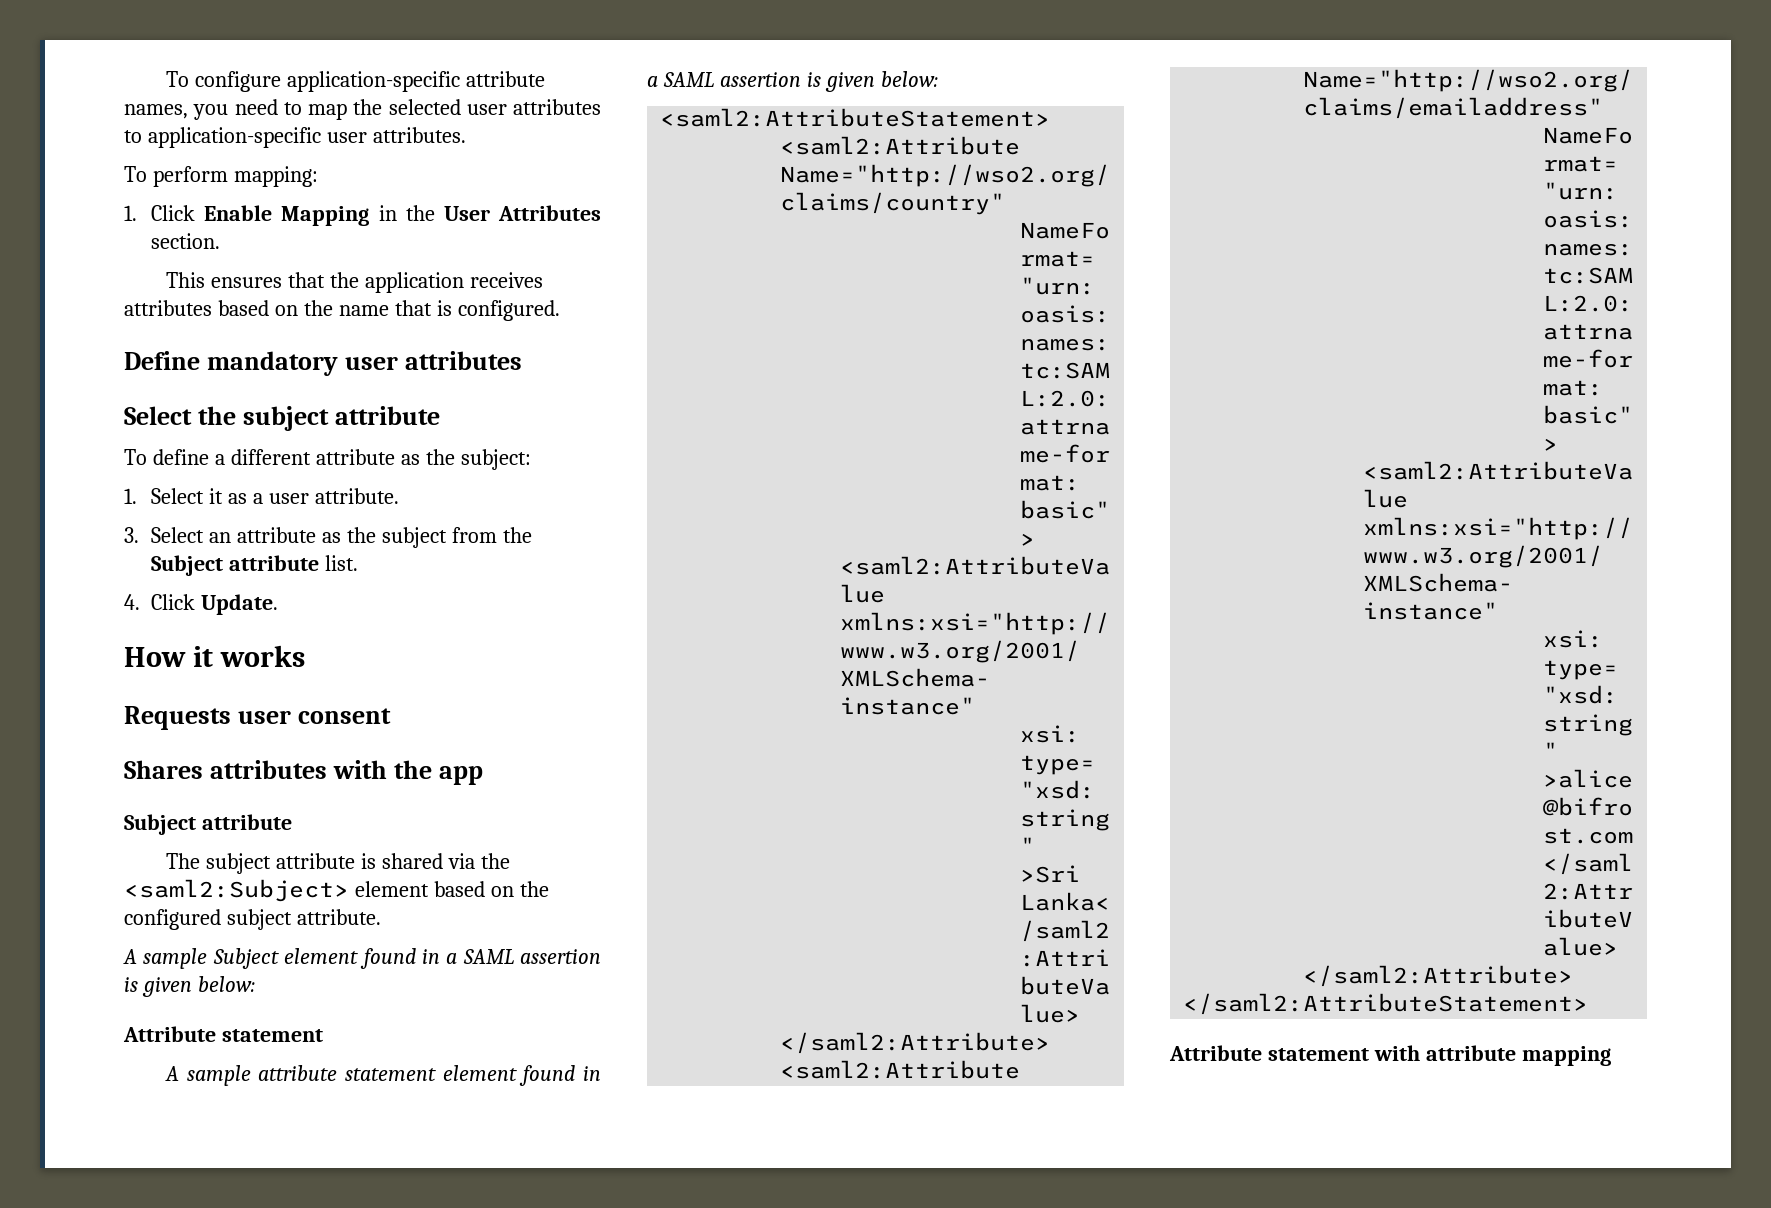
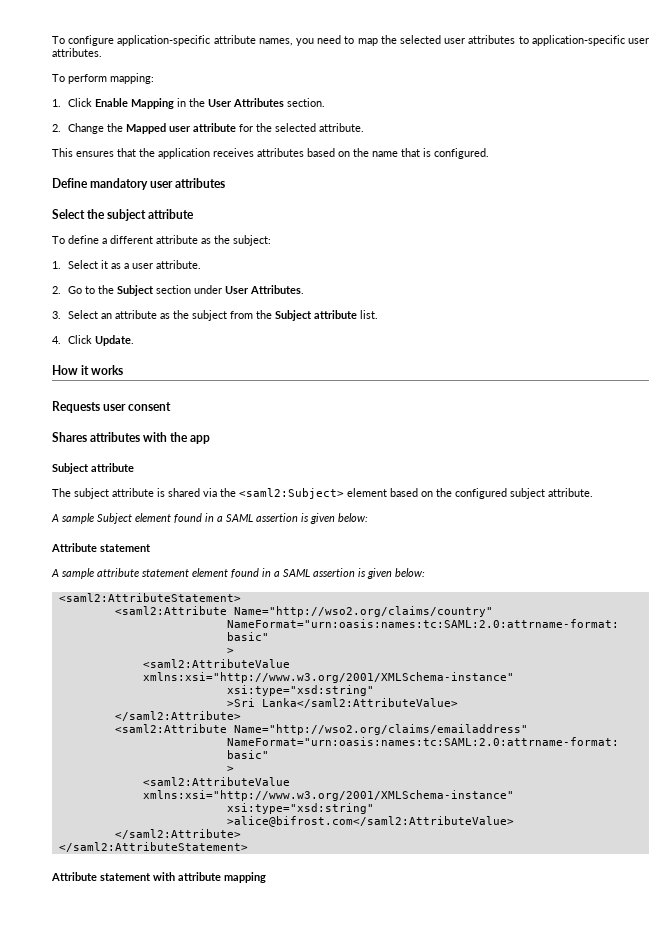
+ 2. Change the Mapped user attribute for the selected attribute.
+ 2. Go to the Subject section under User Attributes.

